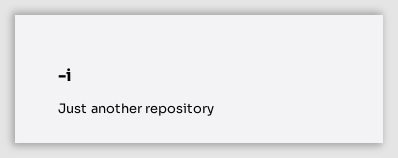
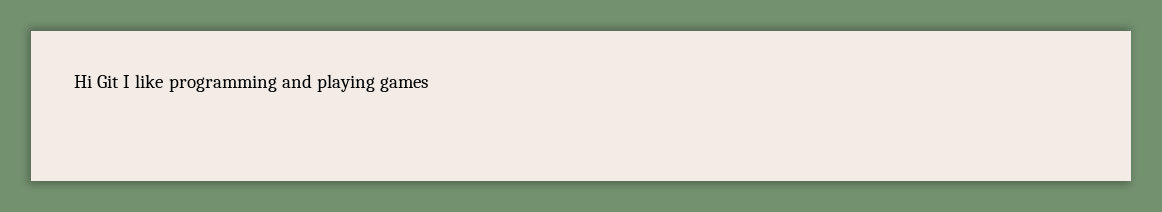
- -i
- Just another repository
+ Hi Git I like programming and playing games

